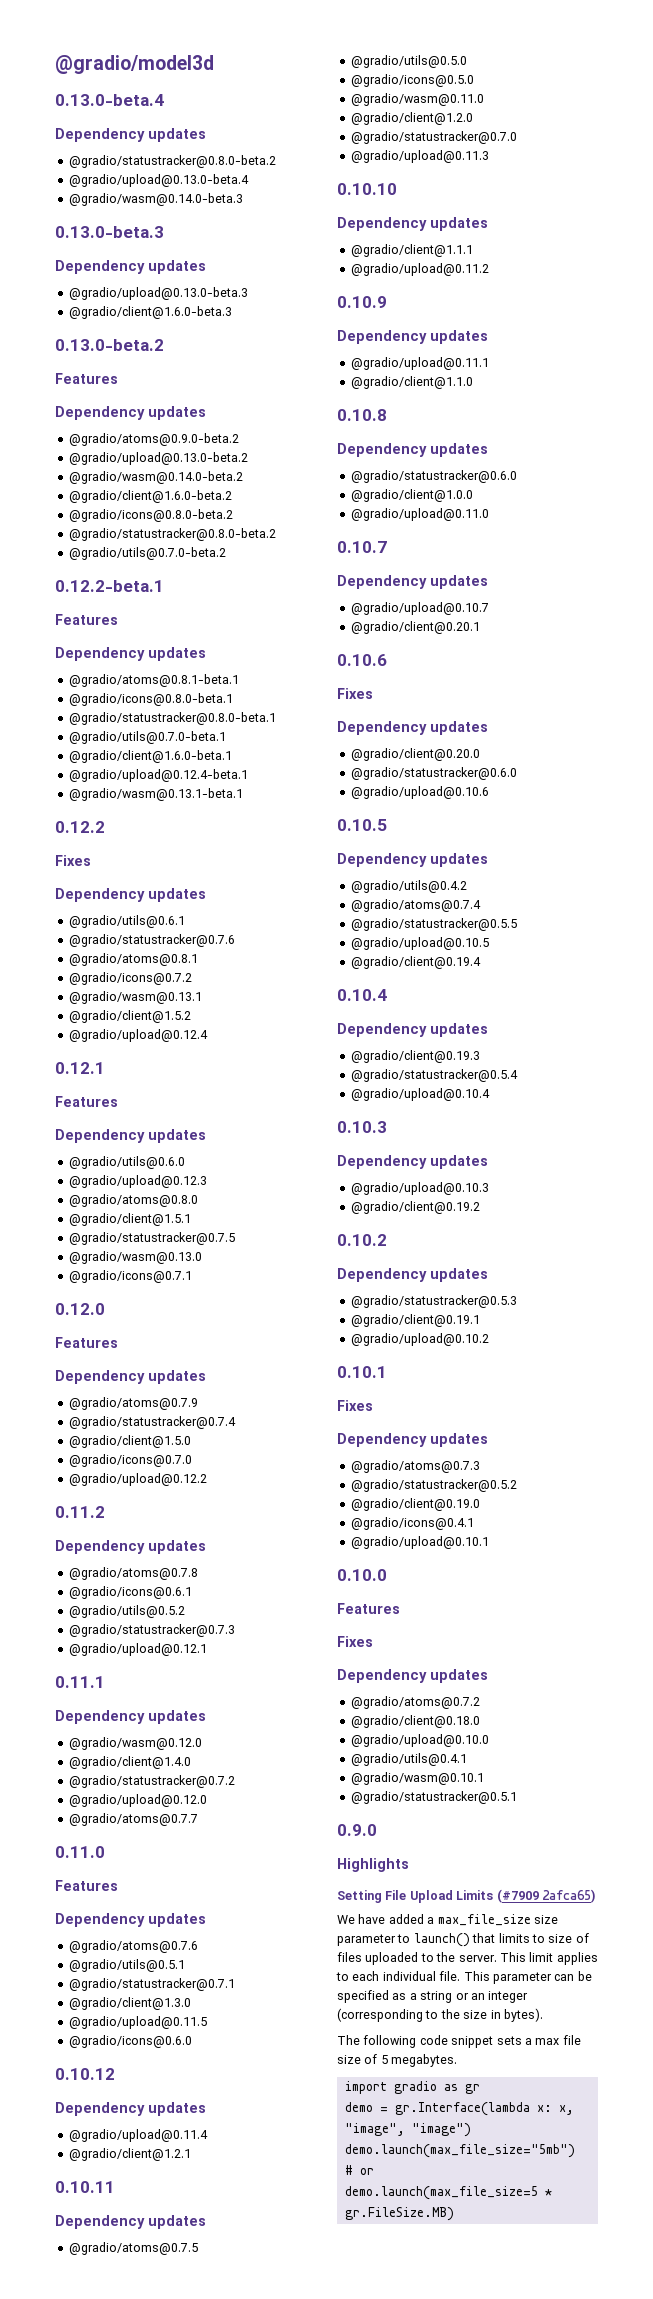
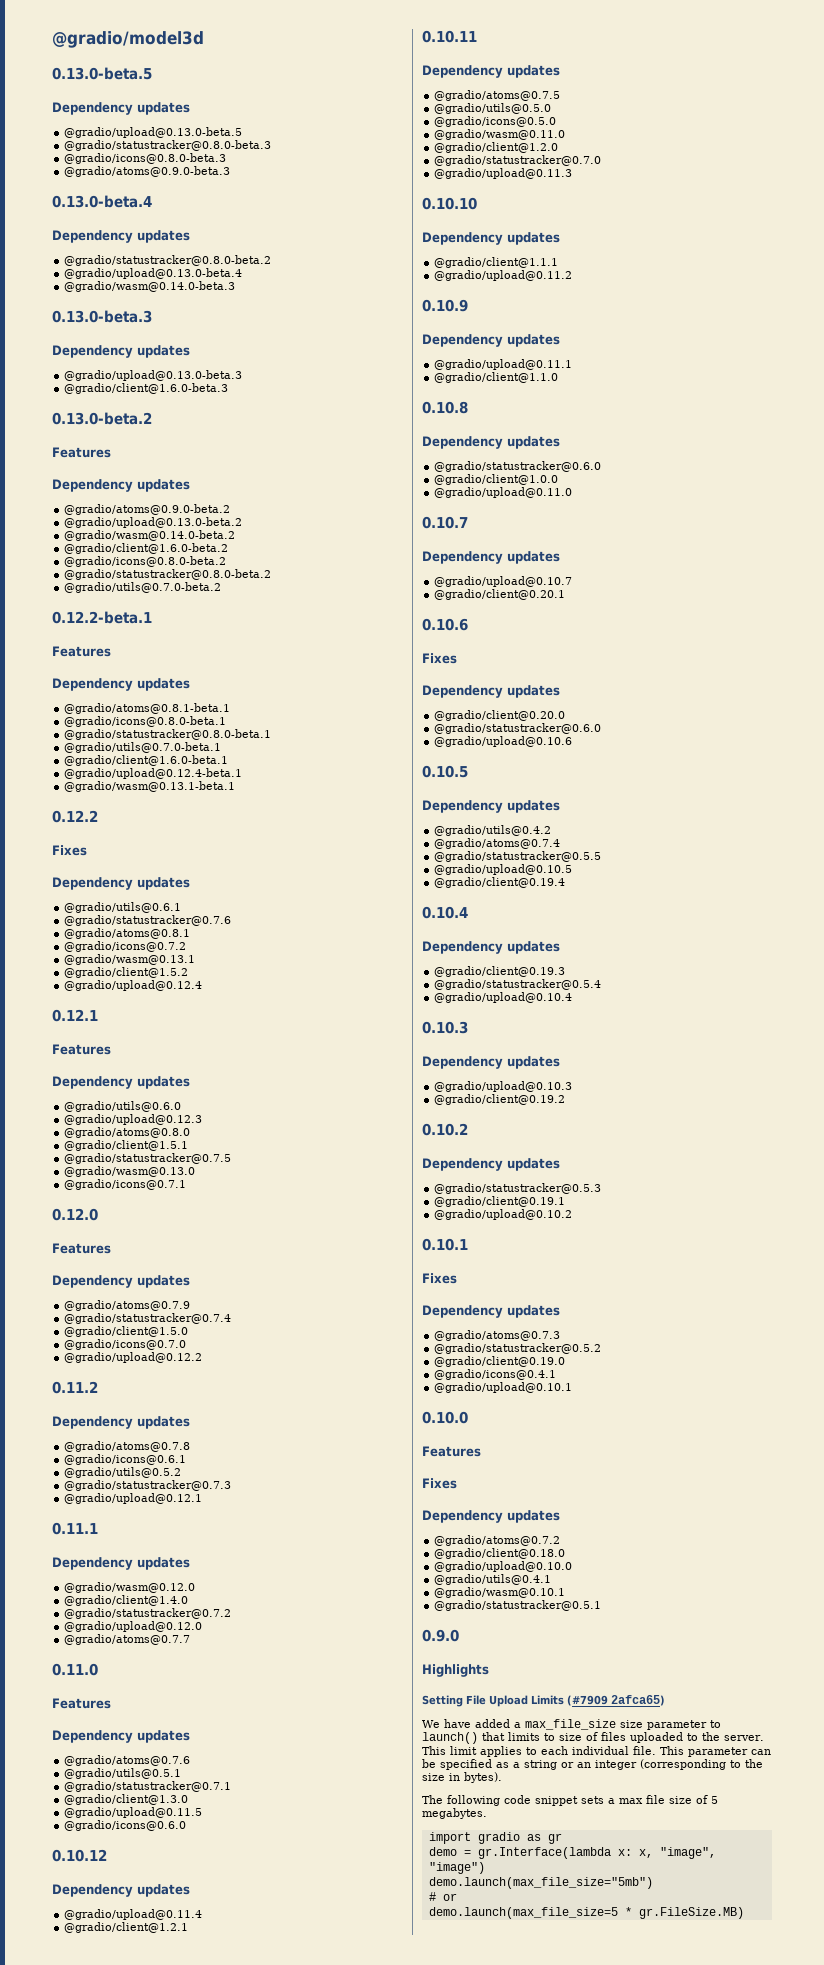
+ 0.13.0-beta.5
+ Dependency updates
+ @gradio/upload@0.13.0-beta.5
+ @gradio/statustracker@0.8.0-beta.3
+ @gradio/icons@0.8.0-beta.3
+ @gradio/atoms@0.9.0-beta.3

